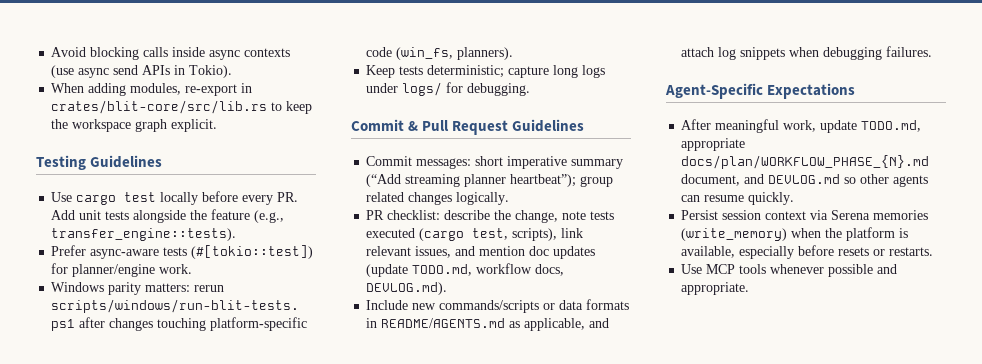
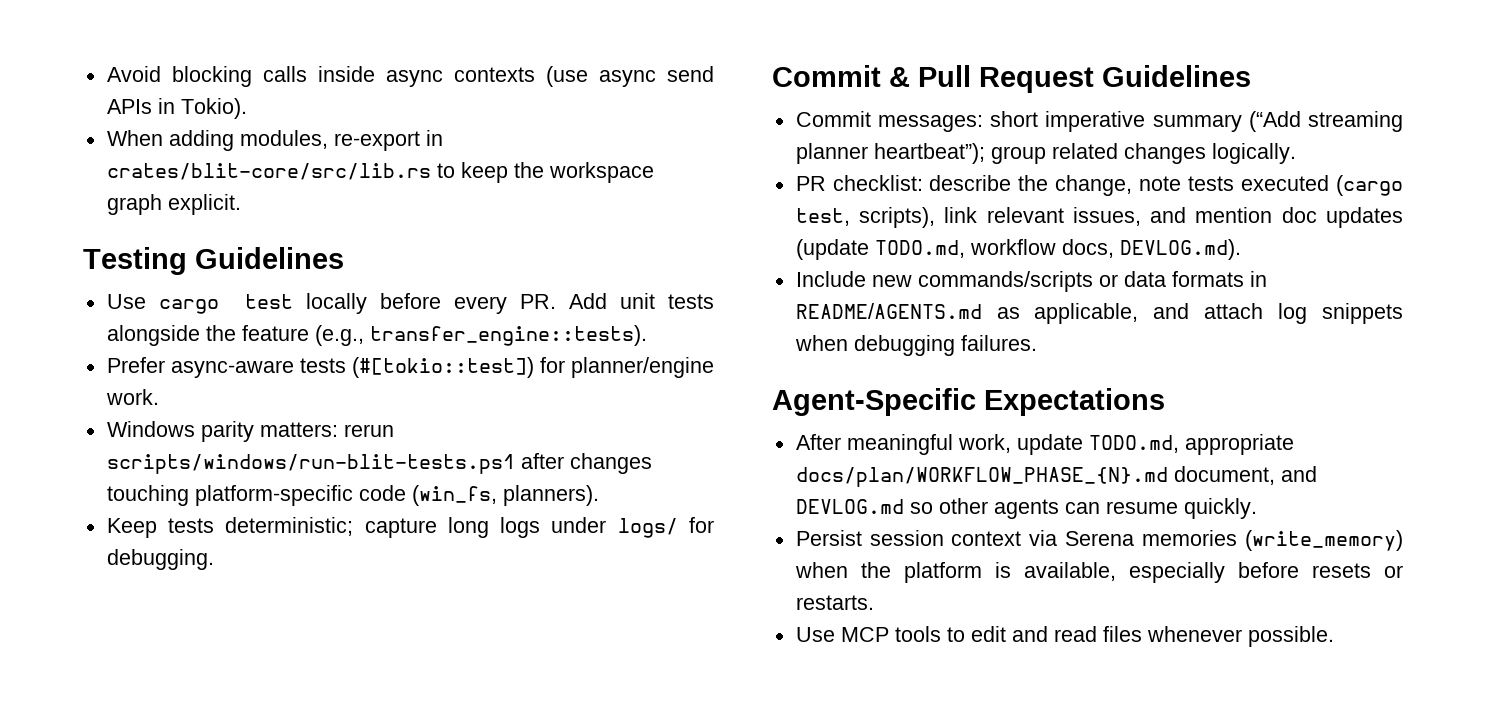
- Use MCP tools whenever possible and appropriate.
+ Use MCP tools to edit and read files whenever possible.

